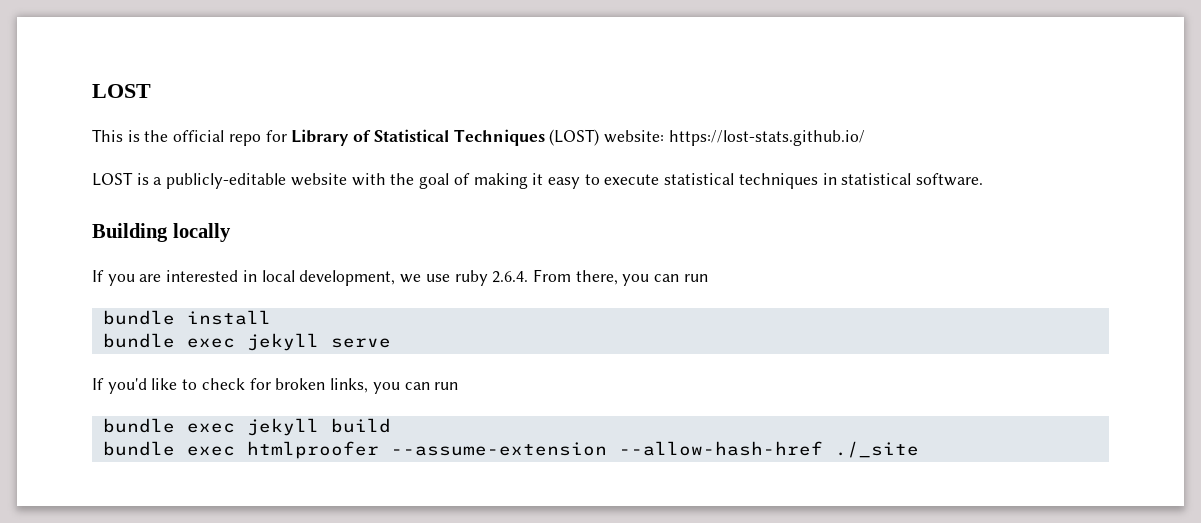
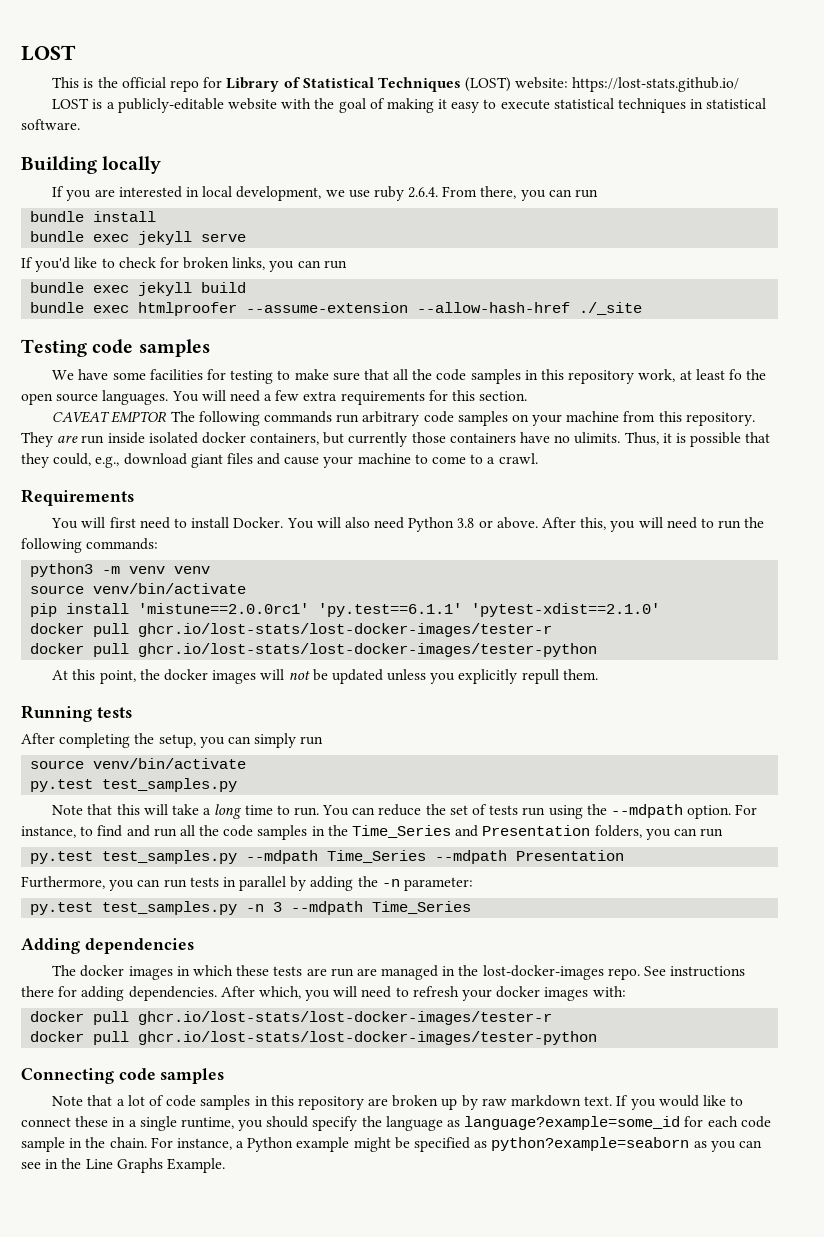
+ Testing code samples
+ We have some facilities for testing to make sure that all the code samples in this repository work, at least fo the open source languages. You will need a few extra requirements for this section.
+ CAVEAT EMPTOR The following commands run arbitrary code samples on your machine from this repository. They are run inside isolated docker containers, but currently those containers have no ulimits. Thus, it is possible that they could, e.g., download giant files and cause your machine to come to a crawl.
+ Requirements
+ You will first need to install Docker. You will also need Python 3.8 or above. After this, you will need to run the following commands:
+ python3 -m venv venv
+ source venv/bin/activate
+ pip install 'mistune==2.0.0rc1' 'py.test==6.1.1' 'pytest-xdist==2.1.0'
+ docker pull ghcr.io/lost-stats/lost-docker-images/tester-r
+ docker pull ghcr.io/lost-stats/lost-docker-images/tester-python
+ At this point, the docker images will not be updated unless you explicitly repull them.
+ Running tests
+ After completing the setup, you can simply run
+ source venv/bin/activate
+ py.test test_samples.py
+ Note that this will take a long time to run. You can reduce the set of tests run using the --mdpath option. For instance, to find and run all the code samples in the Time_Series and Presentation folders, you can run
+ py.test test_samples.py --mdpath Time_Series --mdpath Presentation
+ Furthermore, you can run tests in parallel by adding the -n parameter:
+ py.test test_samples.py -n 3 --mdpath Time_Series
+ Adding dependencies
+ The docker images in which these tests are run are managed in the lost-docker-images repo. See instructions there for adding dependencies. After which, you will need to refresh your docker images with:
+ docker pull ghcr.io/lost-stats/lost-docker-images/tester-r
+ docker pull ghcr.io/lost-stats/lost-docker-images/tester-python
+ Connecting code samples
+ Note that a lot of code samples in this repository are broken up by raw markdown text. If you would like to connect these in a single runtime, you should specify the language as language?example=some_id for each code sample in the chain. For instance, a Python example might be specified as python?example=seaborn as you can see in the Line Graphs Example.

